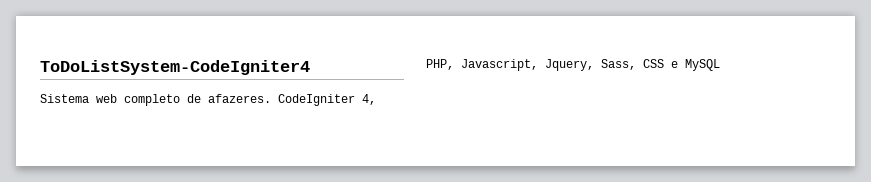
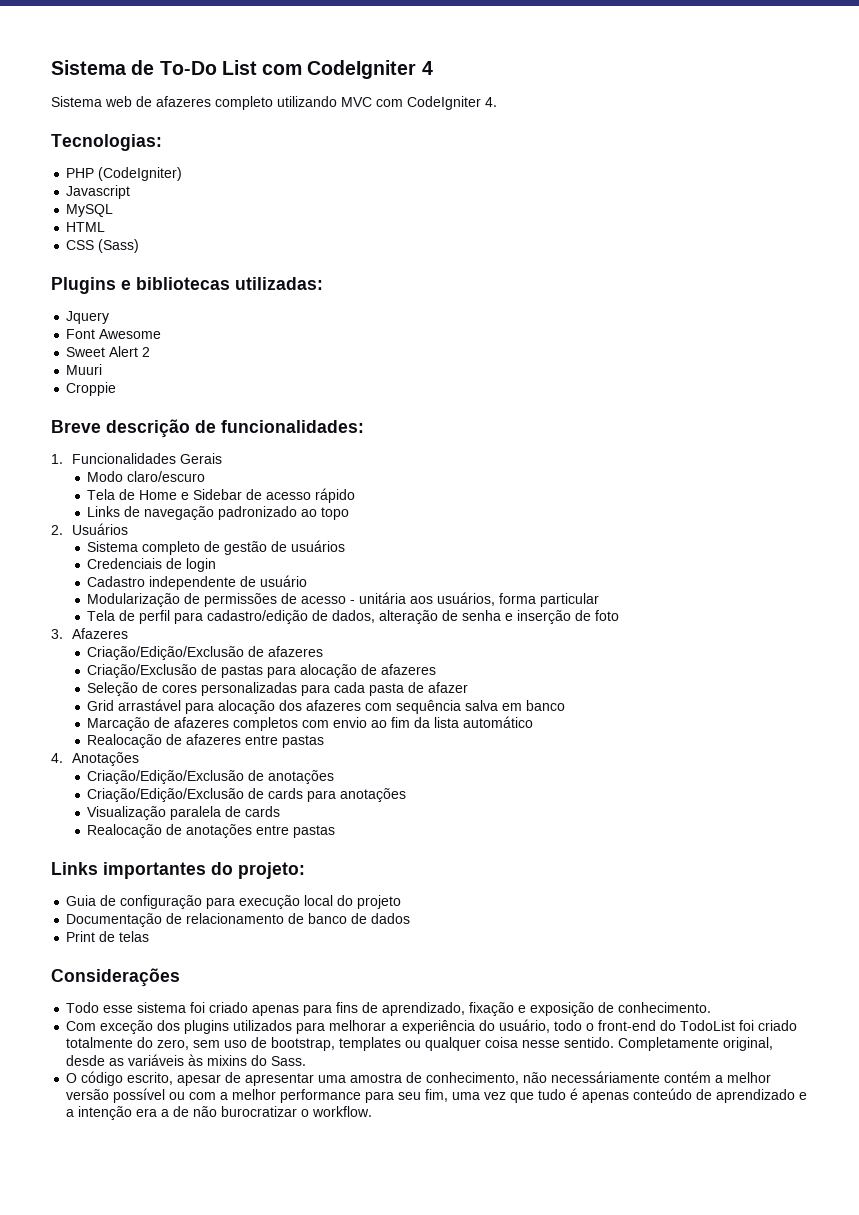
- ToDoListSystem-CodeIgniter4
- Sistema web completo de afazeres. CodeIgniter 4, PHP, Javascript, Jquery, Sass, CSS e MySQL
+ Sistema de To-Do List com CodeIgniter 4
+ Sistema web de afazeres completo utilizando MVC com CodeIgniter 4.
+ Tecnologias:
+ PHP (CodeIgniter)
+ Javascript
+ MySQL
+ HTML
+ CSS (Sass)
+ Plugins e bibliotecas utilizadas:
+ Jquery
+ Font Awesome
+ Sweet Alert 2
+ Muuri
+ Croppie
+ Breve descrição de funcionalidades:
+ 1. Funcionalidades Gerais
+ Modo claro/escuro
+ Tela de Home e Sidebar de acesso rápido
+ Links de navegação padronizado ao topo
+ 2. Usuários
+ Sistema completo de gestão de usuários
+ Credenciais de login
+ Cadastro independente de usuário
+ Modularização de permissões de acesso - unitária aos usuários, forma particular
+ Tela de perfil para cadastro/edição de dados, alteração de senha e inserção de foto
+ 3. Afazeres
+ Criação/Edição/Exclusão de afazeres
+ Criação/Exclusão de pastas para alocação de afazeres
+ Seleção de cores personalizadas para cada pasta de afazer
+ Grid arrastável para alocação dos afazeres com sequência salva em banco
+ Marcação de afazeres completos com envio ao fim da lista automático
+ Realocação de afazeres entre pastas
+ 4. Anotações
+ Criação/Edição/Exclusão de anotações
+ Criação/Edição/Exclusão de cards para anotações
+ Visualização paralela de cards
+ Realocação de anotações entre pastas
+ Links importantes do projeto:
+ Guia de configuração para execução local do projeto
+ Documentação de relacionamento de banco de dados
+ Print de telas
+ Considerações
+ Todo esse sistema foi criado apenas para fins de aprendizado, fixação e exposição de conhecimento.
+ Com exceção dos plugins utilizados para melhorar a experiência do usuário, todo o front-end do TodoList foi criado totalmente do zero, sem uso de bootstrap, templates ou qualquer coisa nesse sentido. Completamente original, desde as variáveis às mixins do Sass.
+ O código escrito, apesar de apresentar uma amostra de conhecimento, não necessáriamente contém a melhor versão possível ou com a melhor performance para seu fim, uma vez que tudo é apenas conteúdo de aprendizado e a intenção era a de não burocratizar o workflow.

